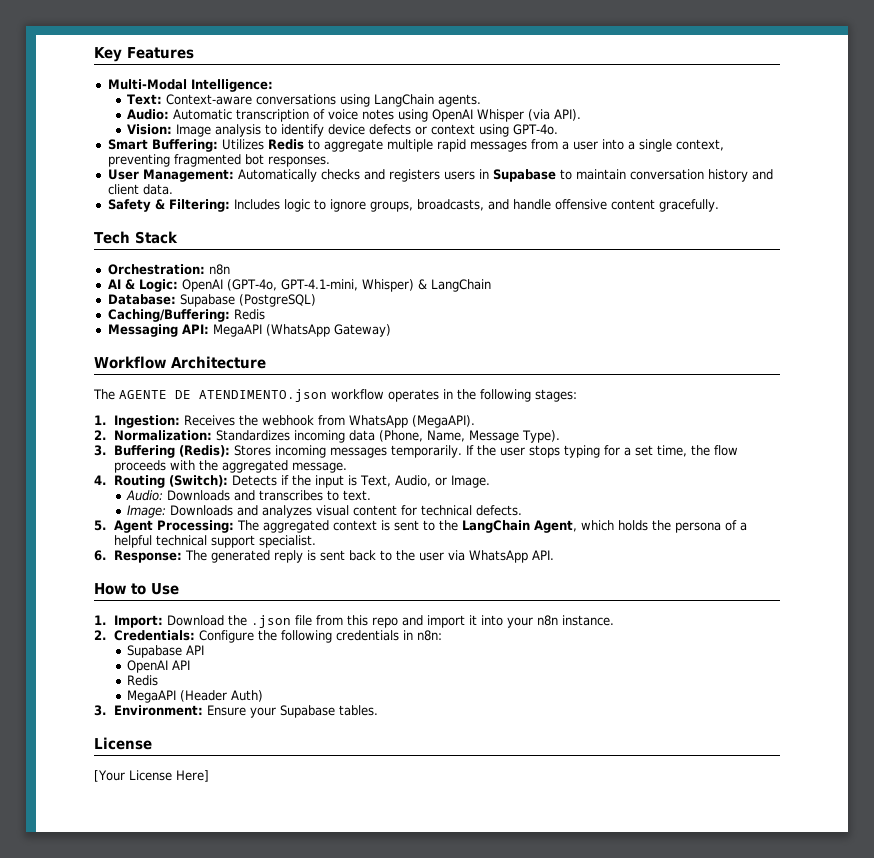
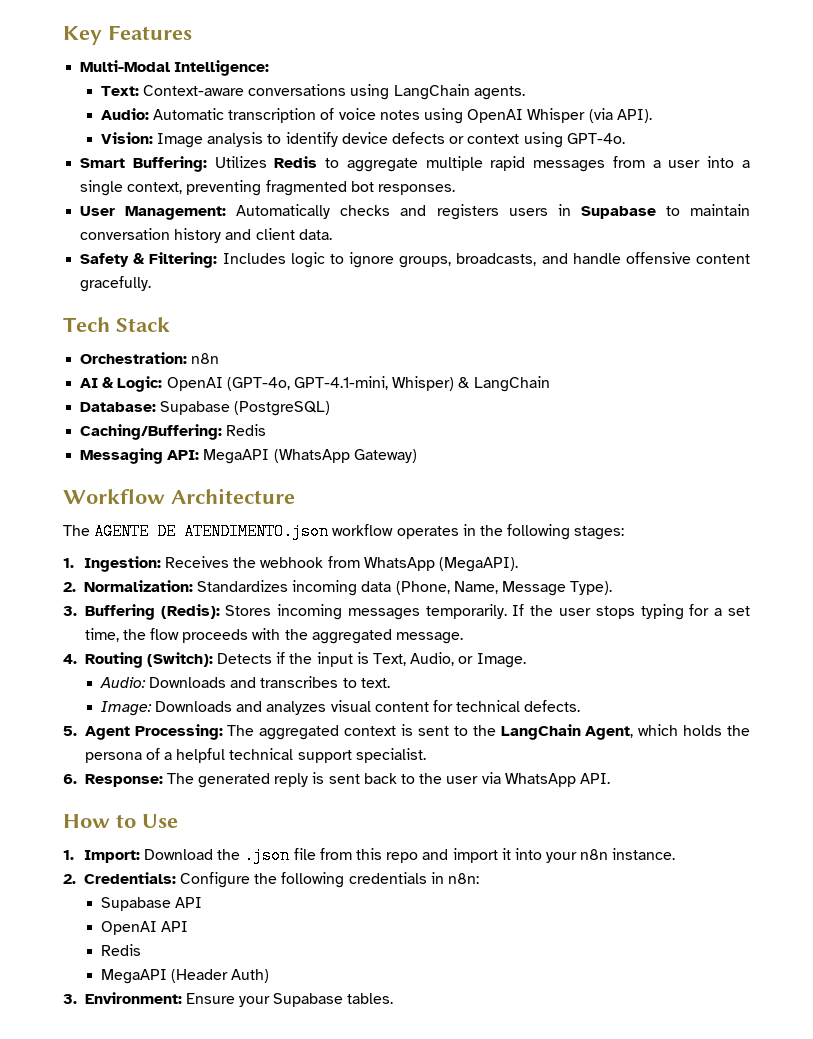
  3. Environment: Ensure your Supabase tables.
- License
- [Your License Here]

